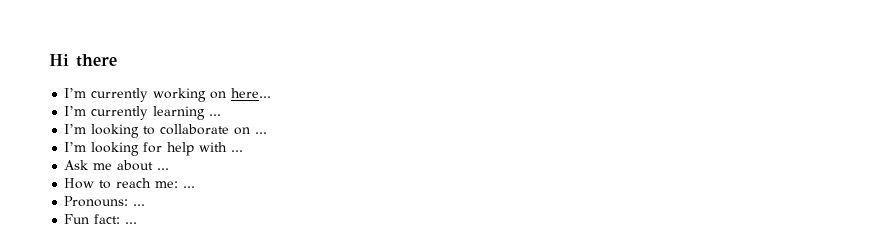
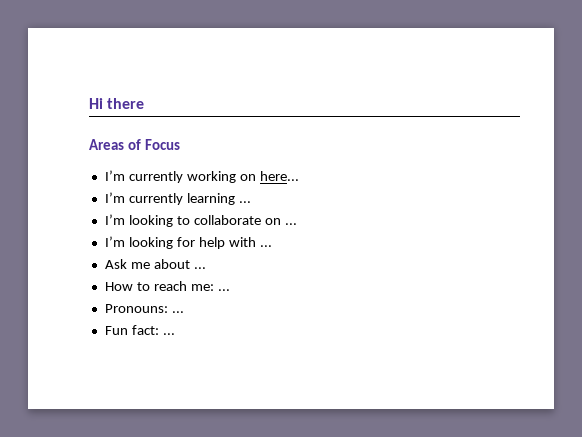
+ Areas of Focus

